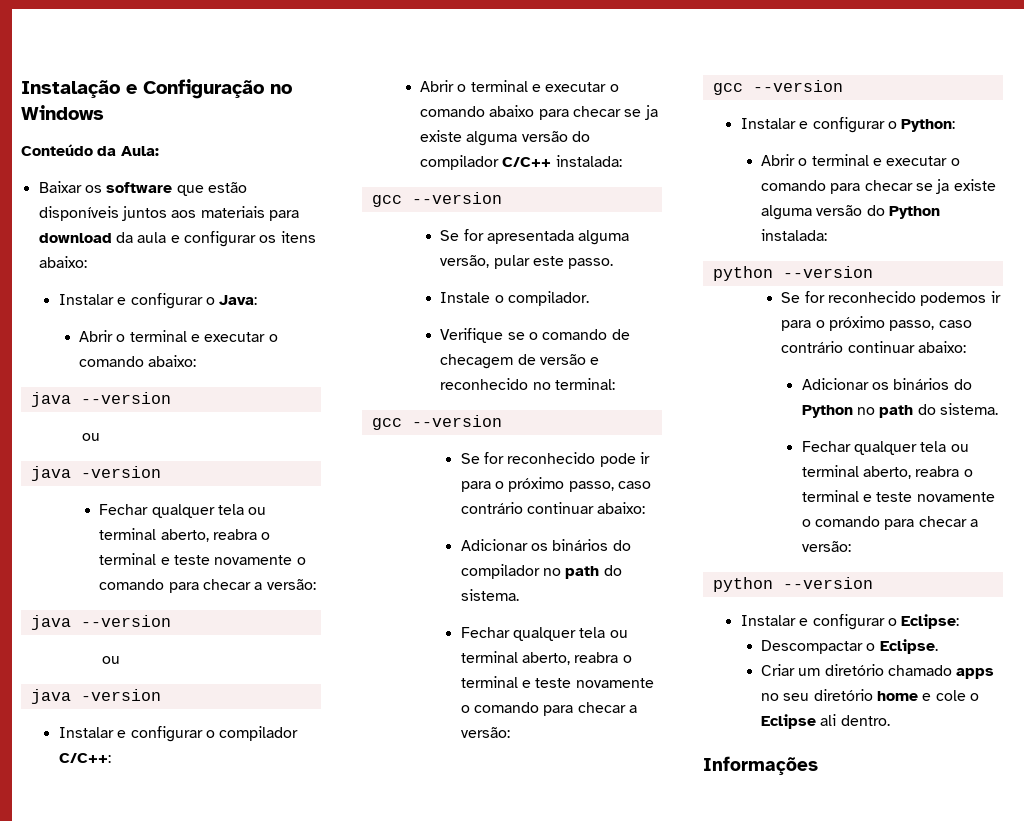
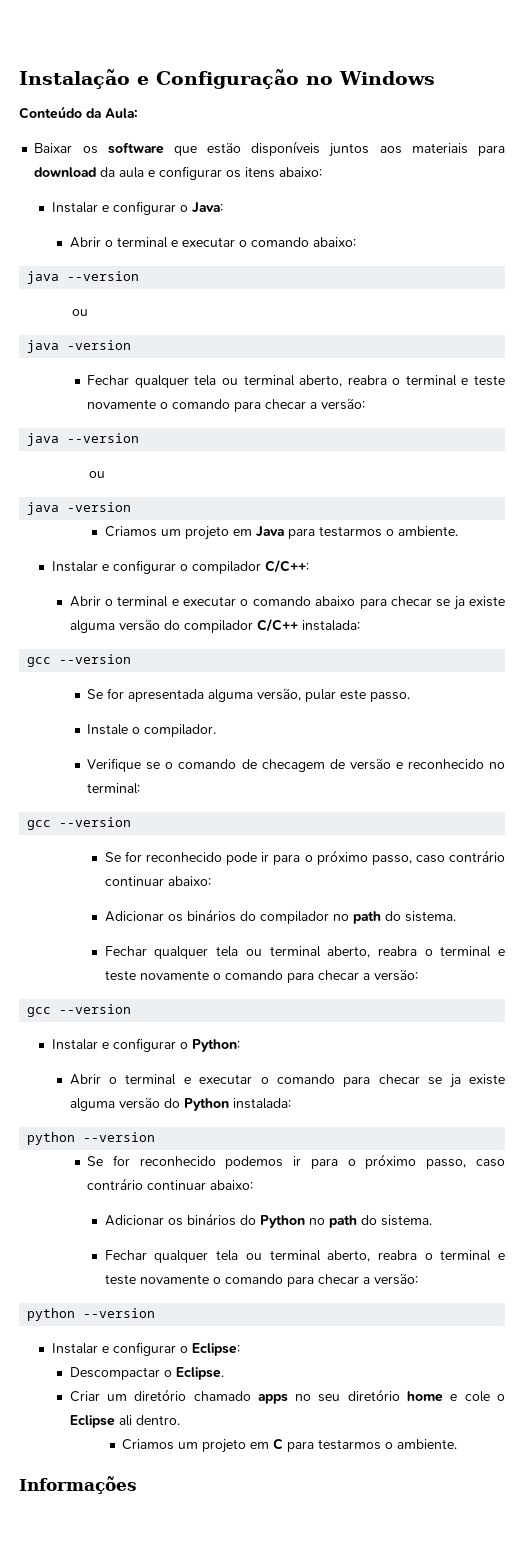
+ Criamos um projeto em Java para testarmos o ambiente.
+ Criamos um projeto em C para testarmos o ambiente.

